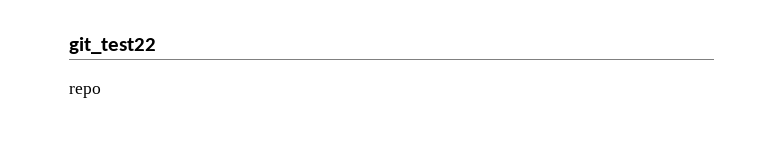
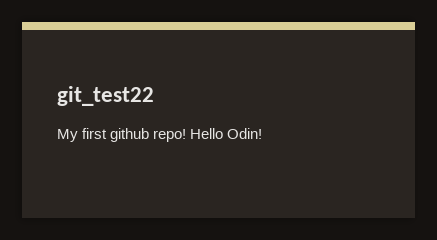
- repo
+ My first github repo! Hello Odin!

